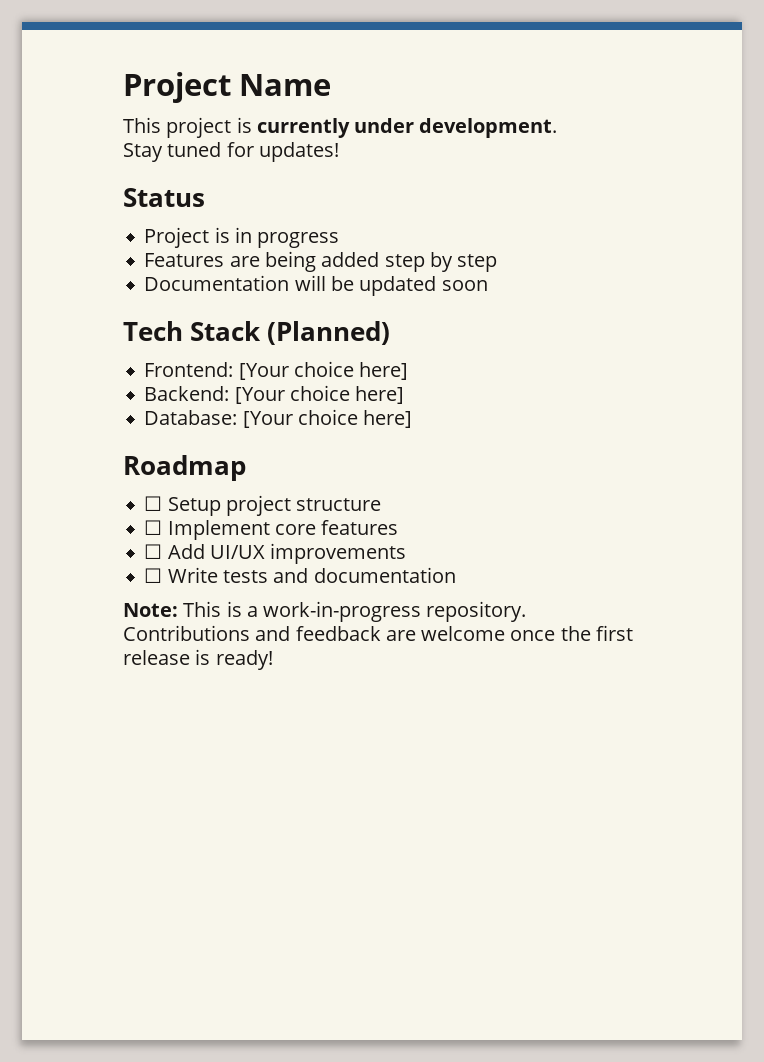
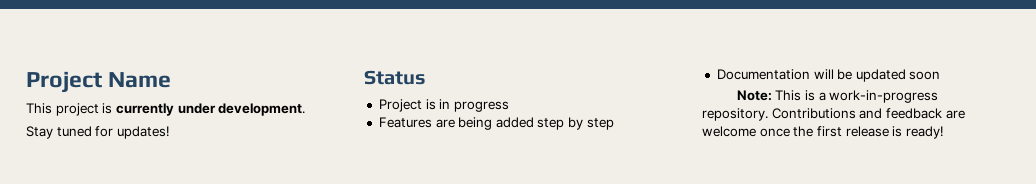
- Tech Stack (Planned)
- Frontend: [Your choice here]
- Backend: [Your choice here]
- Database: [Your choice here]
- Roadmap
- ☐ Setup project structure
- ☐ Implement core features
- ☐ Add UI/UX improvements
- ☐ Write tests and documentation

